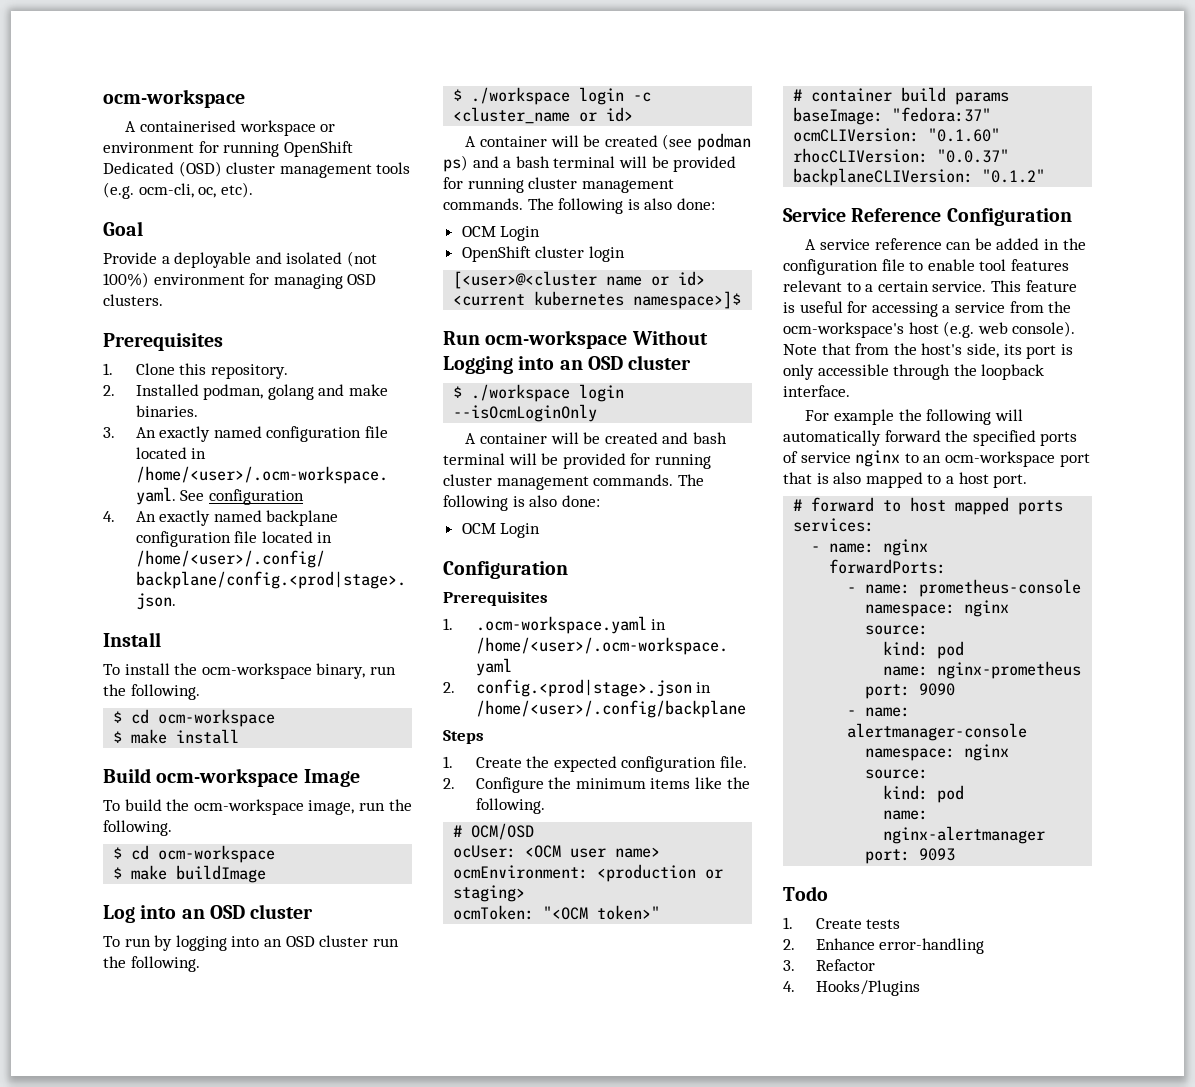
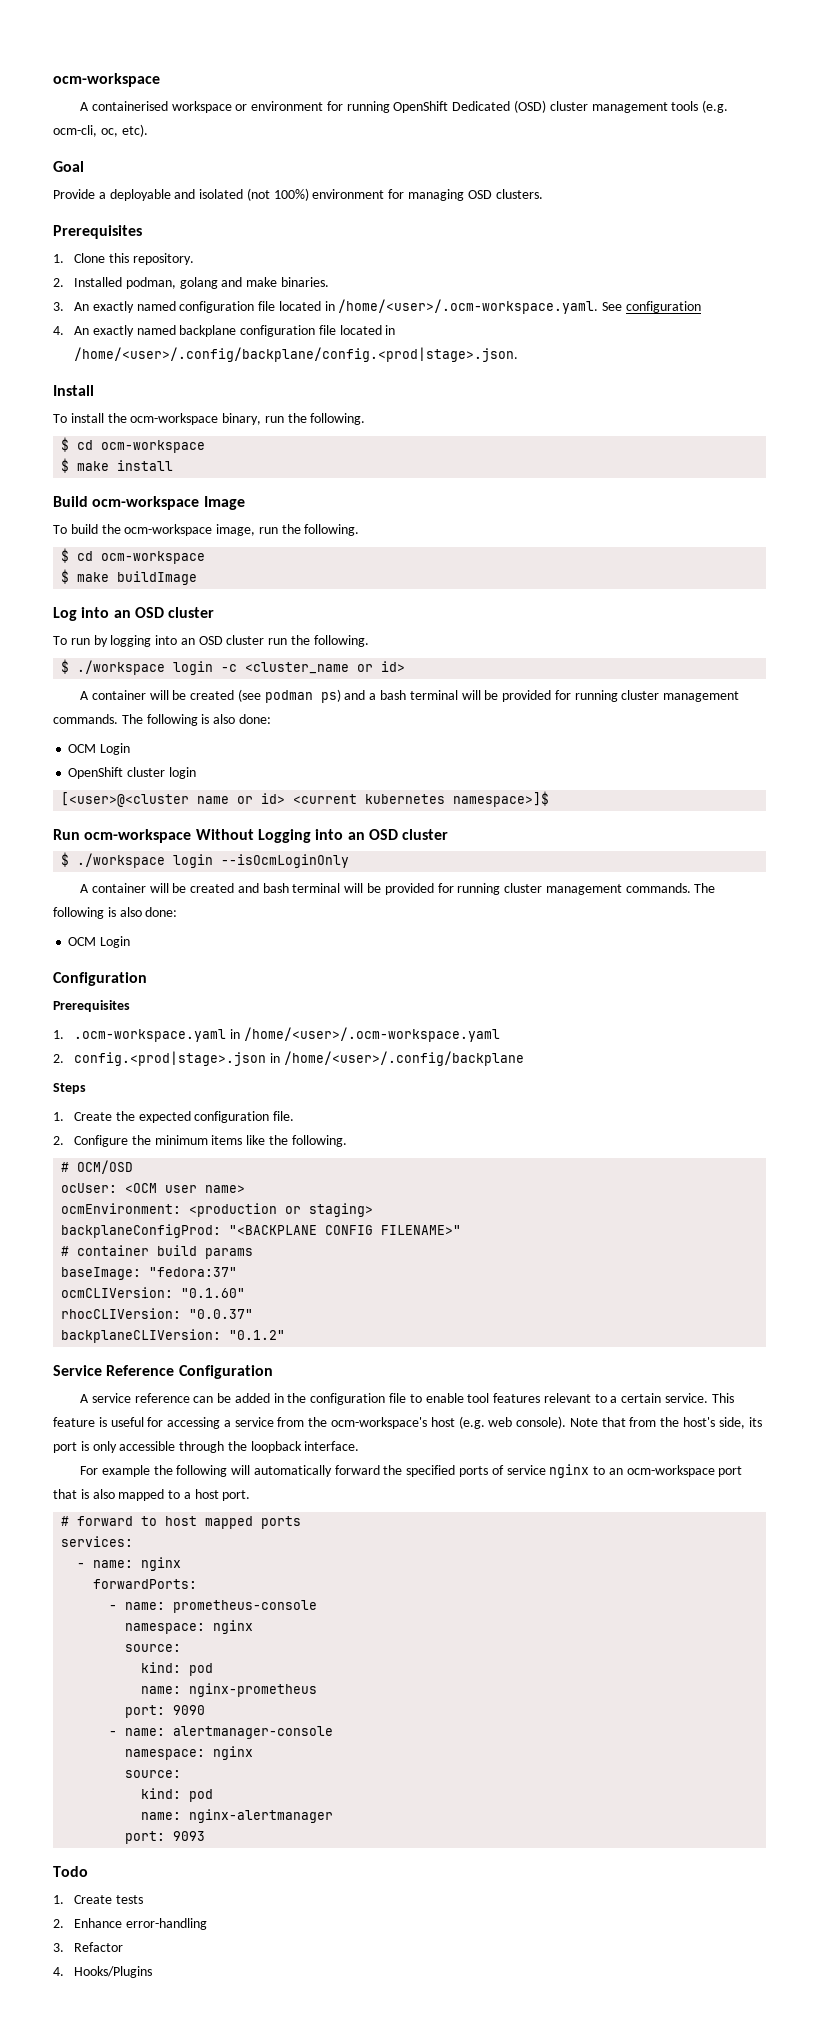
- ocmToken: "<OCM token>"
+ backplaneConfigProd: "<BACKPLANE CONFIG FILENAME>"

